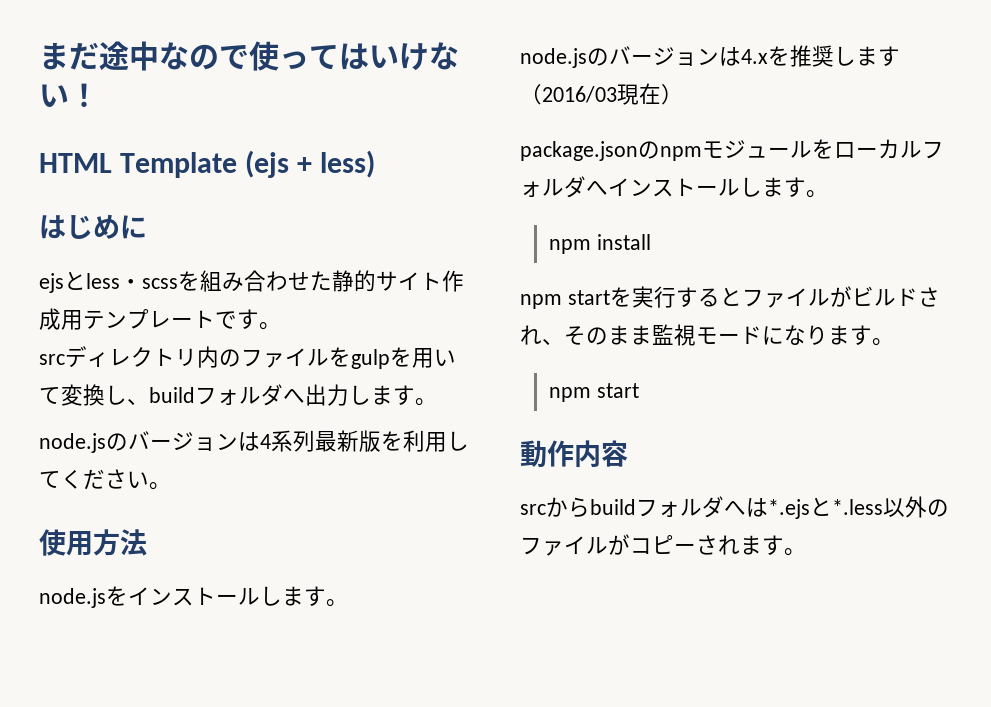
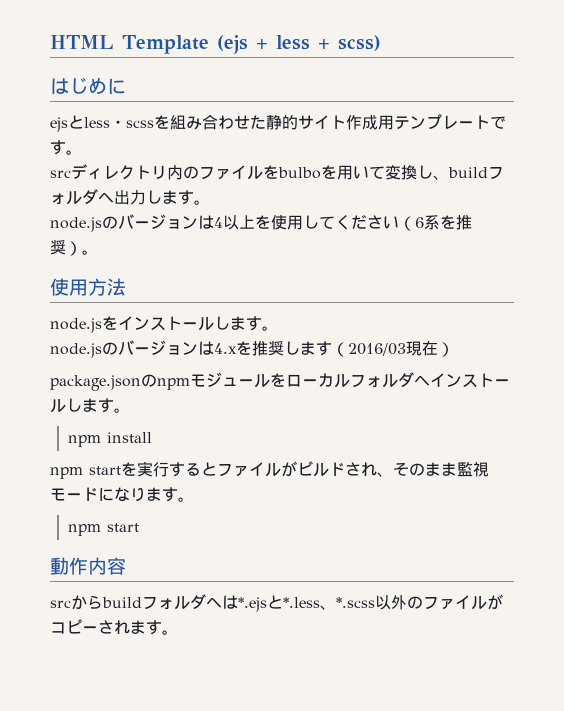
- まだ途中なので使ってはいけない！
- HTML Template (ejs + less)
+ HTML Template (ejs + less + scss)
- srcディレクトリ内のファイルをgulpを用いて変換し、buildフォルダへ出力します。
+ srcディレクトリ内のファイルをbulboを用いて変換し、buildフォルダへ出力します。
- node.jsのバージョンは4系列最新版を利用してください。
+ node.jsのバージョンは4以上を使用してください（6系を推奨）。
- srcからbuildフォルダへは*.ejsと*.less以外のファイルがコピーされます。
+ srcからbuildフォルダへは*.ejsと*.less、*.scss以外のファイルがコピーされます。

